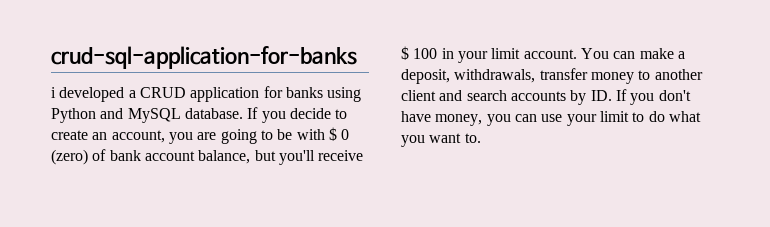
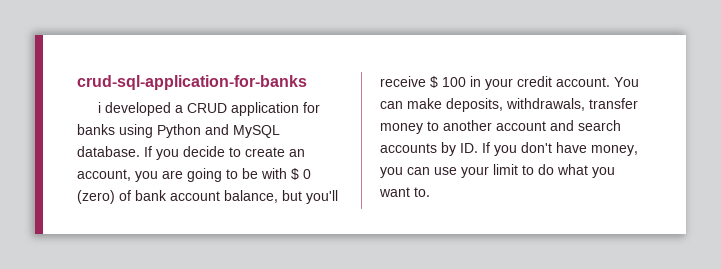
- If you decide to create an account, you are going to be with $ 0 (zero) of bank account balance, but you'll receive $ 100 in your limit account.
+ If you decide to create an account, you are going to be with $ 0 (zero) of bank account balance, but you'll receive $ 100 in your credit account.
- You can make a deposit, withdrawals, transfer money to another client and search accounts by ID. If you don't have money, you can use your limit to do what you want to.
+ You can make deposits, withdrawals, transfer money to another account and search accounts by ID. If you don't have money, you can use your limit to do what you want to.

